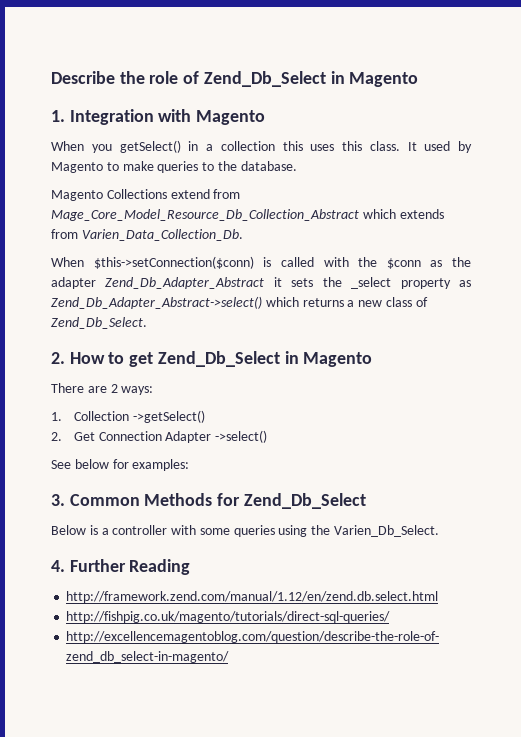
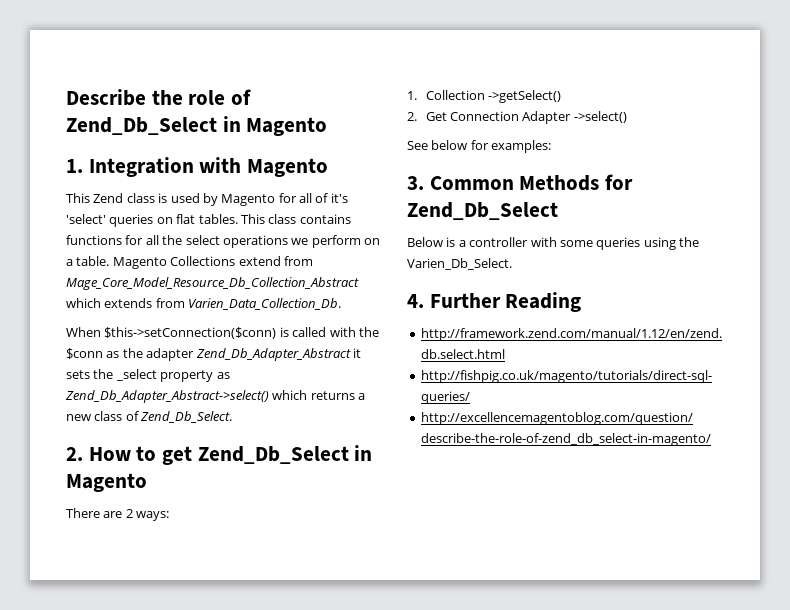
- When you getSelect() in a collection this uses this class. It used by Magento to make queries to the database.
- Magento Collections extend from Mage_Core_Model_Resource_Db_Collection_Abstract which extends from Varien_Data_Collection_Db.
+ This Zend class is used by Magento for all of it's 'select' queries on flat tables. This class contains functions for all the select operations we perform on a table. Magento Collections extend from Mage_Core_Model_Resource_Db_Collection_Abstract which extends from Varien_Data_Collection_Db.

